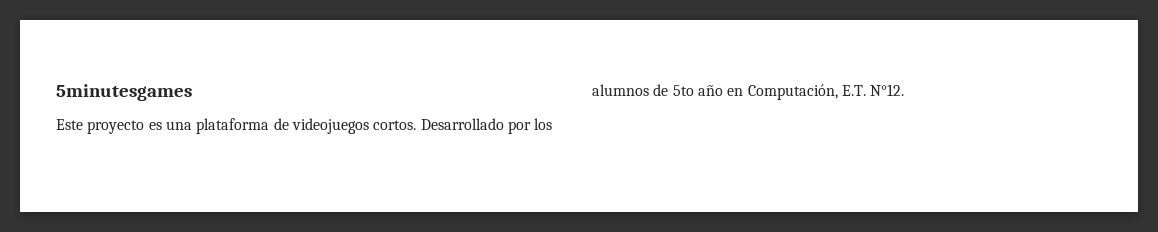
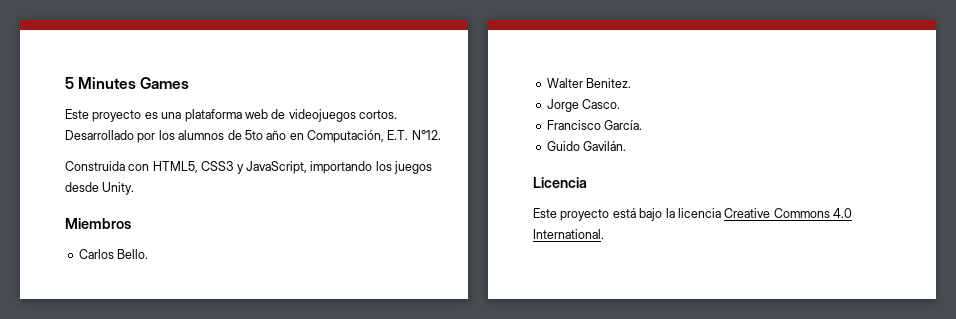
- 5minutesgames
+ 5 Minutes Games
- Este proyecto es una plataforma de videojuegos cortos.
+ Este proyecto es una plataforma web de videojuegos cortos.
+ Construida con HTML5, CSS3 y JavaScript, importando los juegos desde Unity.
+ Miembros
+ Carlos Bello.
+ Walter Benitez.
+ Jorge Casco.
+ Francisco García.
+ Guido Gavilán.
+ Licencia
+ Este proyecto está bajo la licencia Creative Commons 4.0 International.

